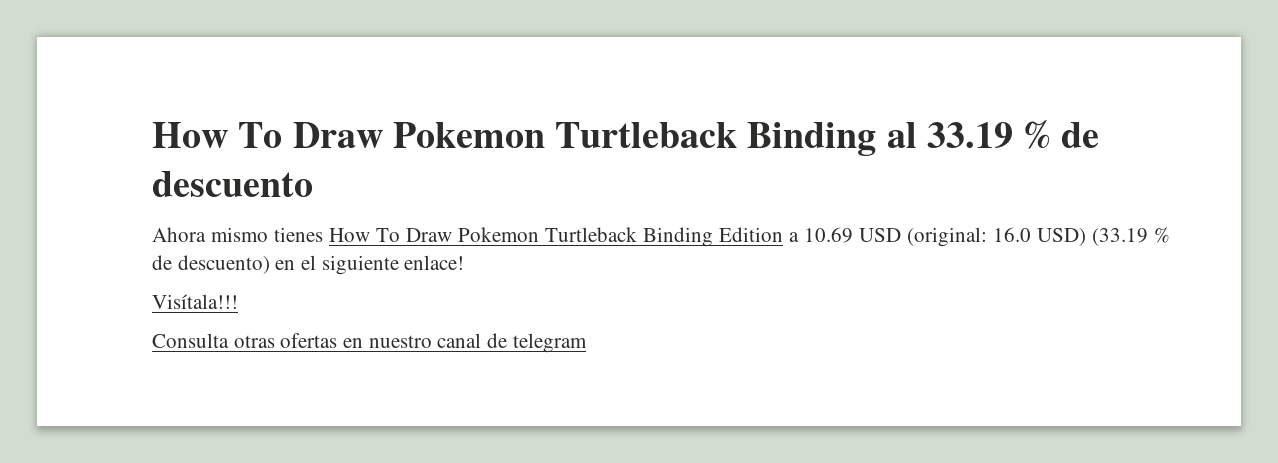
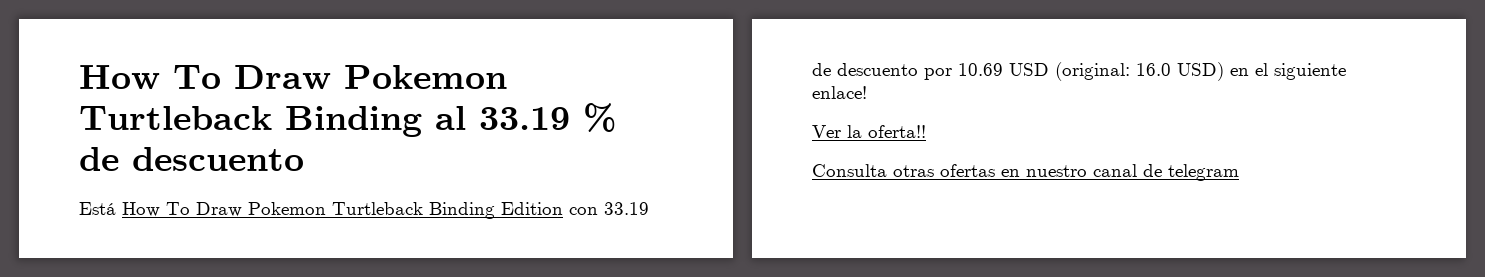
- Ahora mismo tienes How To Draw Pokemon Turtleback Binding Edition a 10.69 USD (original: 16.0 USD) (33.19 % de descuento) en el siguiente enlace!
+ Está How To Draw Pokemon Turtleback Binding Edition con 33.19 de descuento por 10.69 USD (original: 16.0 USD) en el siguiente enlace!
- Visítala!!!
+ Ver la oferta!!

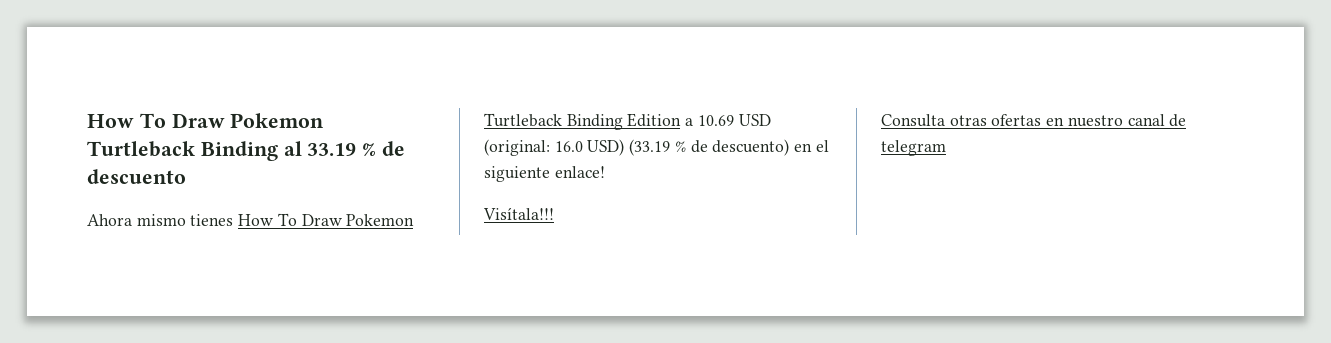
- Está How To Draw Pokemon Turtleback Binding Edition con 33.19 de descuento por 10.69 USD (original: 16.0 USD) en el siguiente enlace!
+ Ahora mismo tienes How To Draw Pokemon Turtleback Binding Edition a 10.69 USD (original: 16.0 USD) (33.19 % de descuento) en el siguiente enlace!
- Ver la oferta!!
+ Visítala!!!

